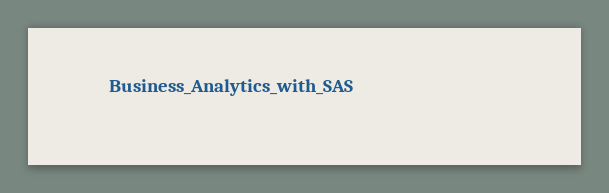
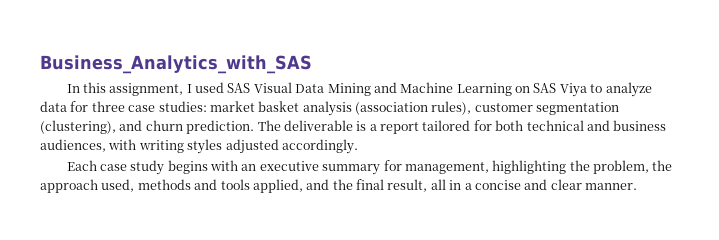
+ In this assignment, I used SAS Visual Data Mining and Machine Learning on SAS Viya to analyze data for three case studies: market basket analysis (association rules), customer segmentation (clustering), and churn prediction. The deliverable is a report tailored for both technical and business audiences, with writing styles adjusted accordingly.
+ Each case study begins with an executive summary for management, highlighting the problem, the approach used, methods and tools applied, and the final result, all in a concise and clear manner.

